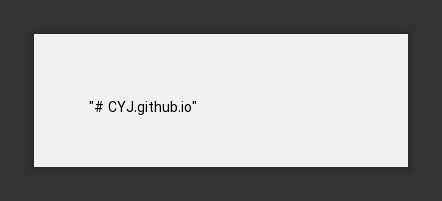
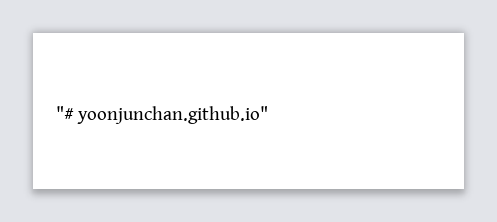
- "# CYJ.github.io"
+ "# yoonjunchan.github.io"

